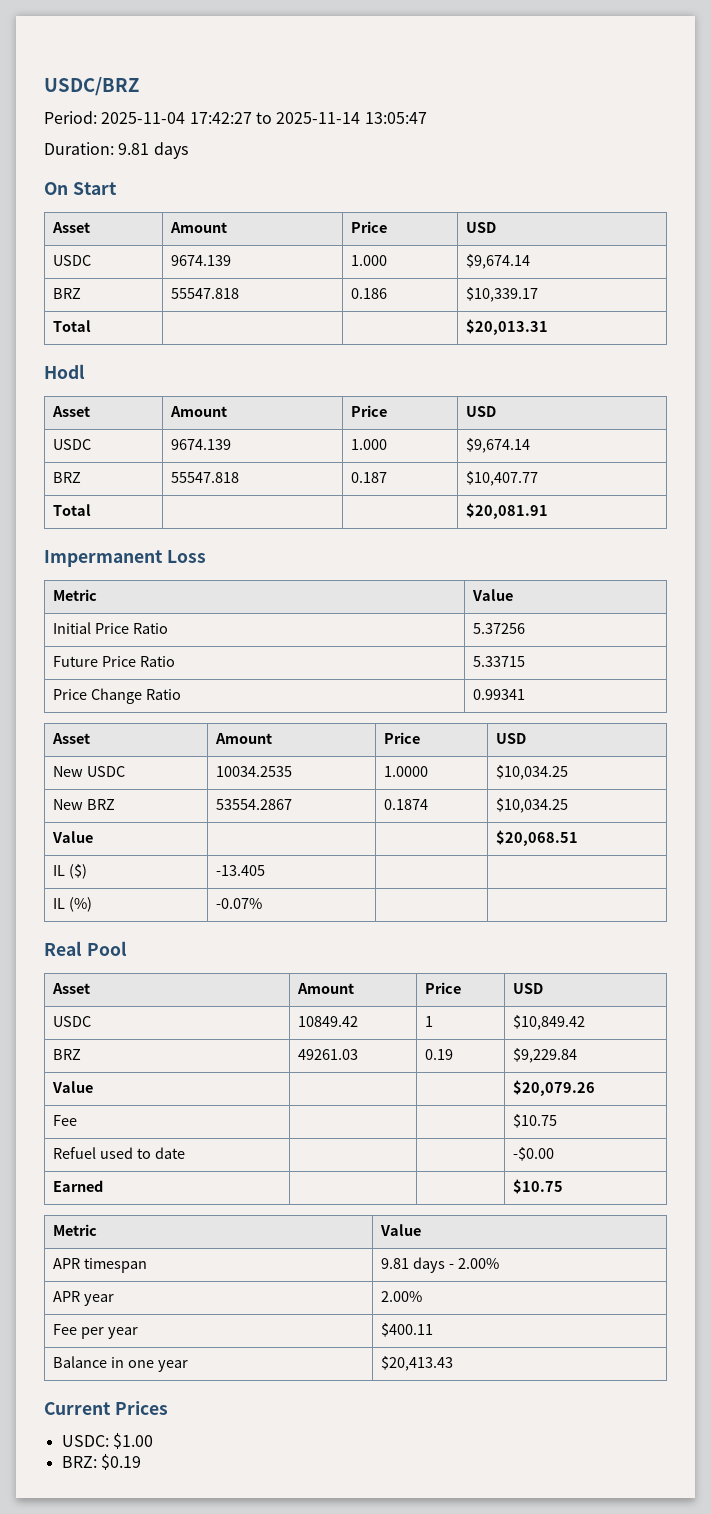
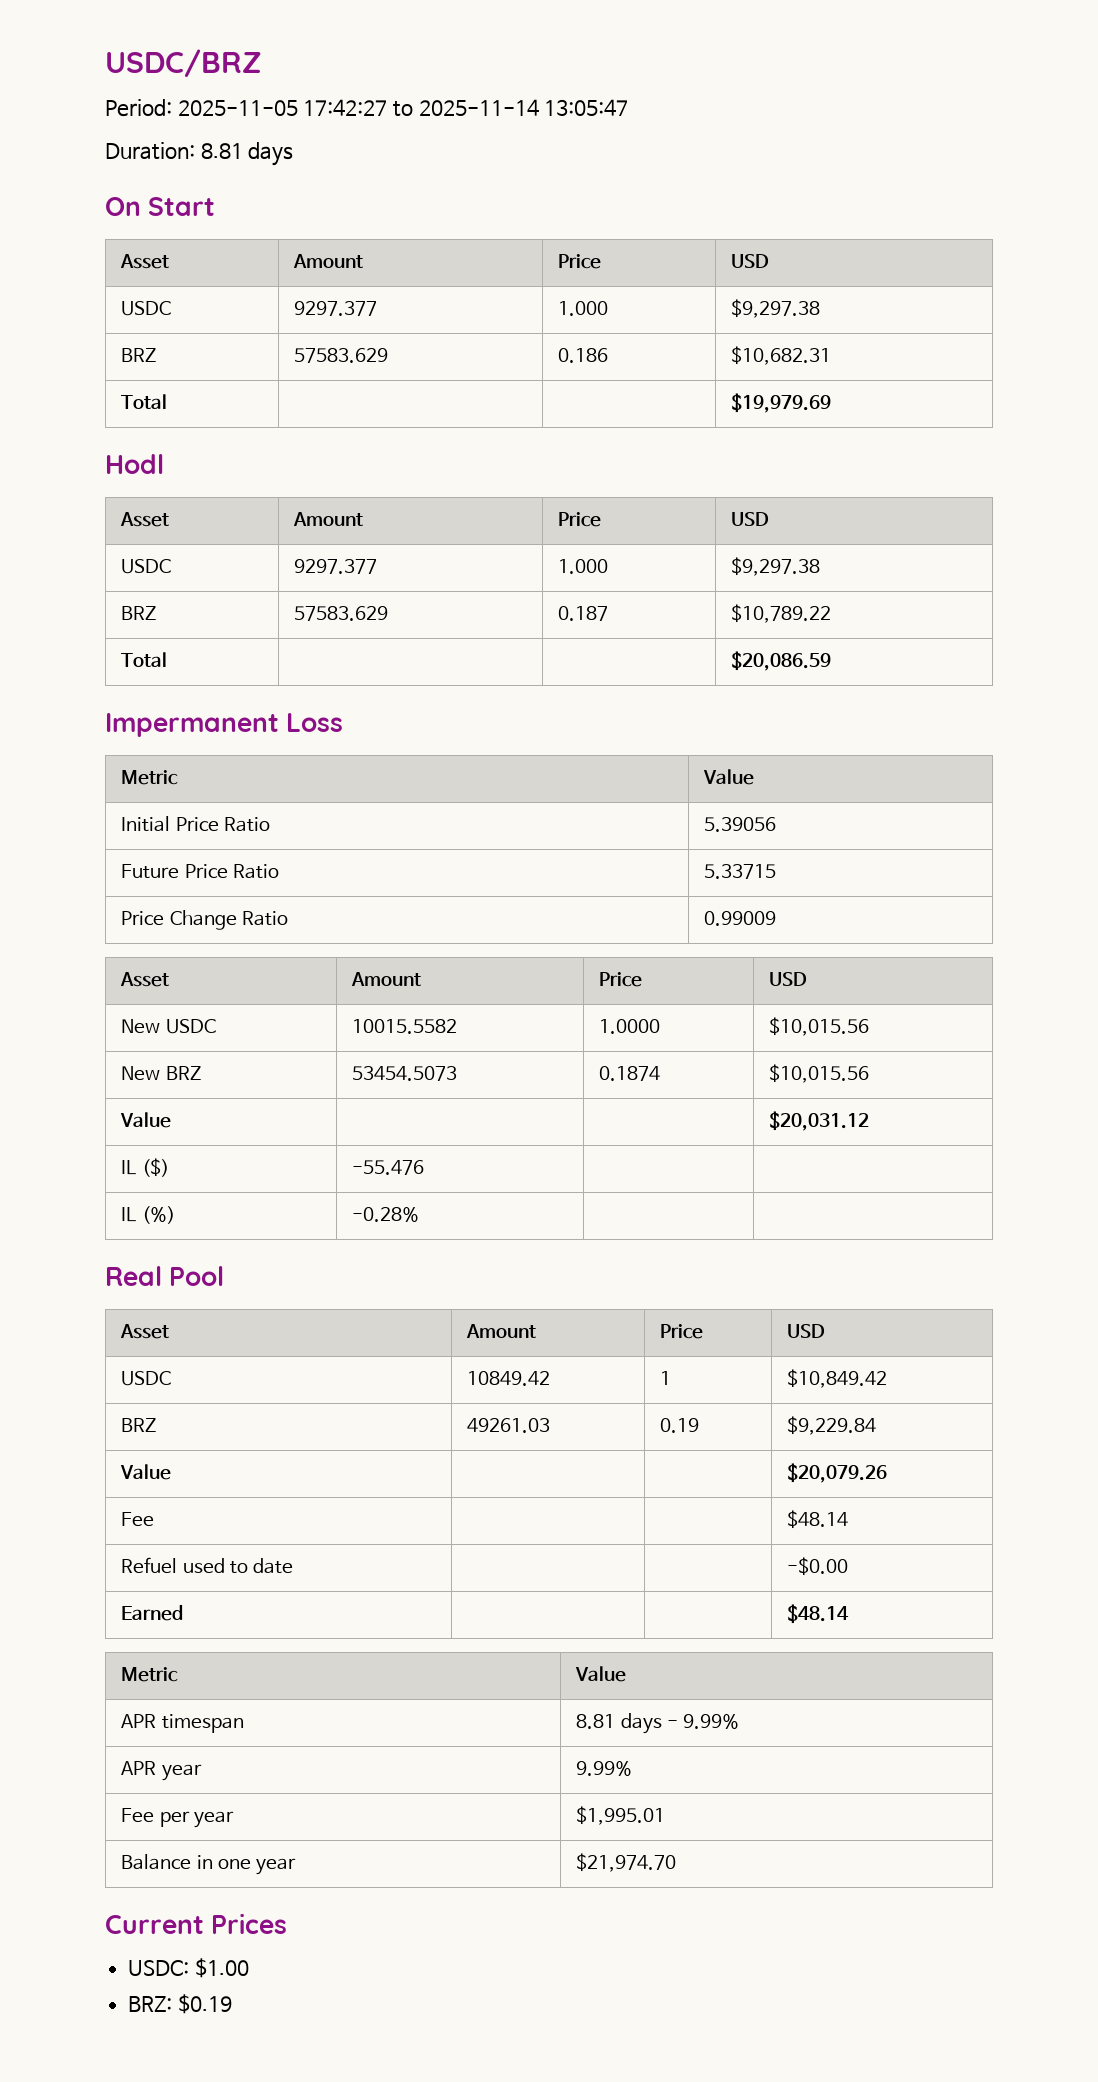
- Period: 2025-11-04 17:42:27 to 2025-11-14 13:05:47
+ Period: 2025-11-05 17:42:27 to 2025-11-14 13:05:47
- Duration: 9.81 days
+ Duration: 8.81 days
  On Start
  Asset | Amount | Price | USD
- USDC | 9674.139 | 1.000 | $9,674.14
- BRZ | 55547.818 | 0.186 | $10,339.17
- Total | | | $20,013.31
+ USDC | 9297.377 | 1.000 | $9,297.38
+ BRZ | 57583.629 | 0.186 | $10,682.31
+ Total | | | $19,979.69
  Hodl
  Asset | Amount | Price | USD
- USDC | 9674.139 | 1.000 | $9,674.14
- BRZ | 55547.818 | 0.187 | $10,407.77
- Total | | | $20,081.91
+ USDC | 9297.377 | 1.000 | $9,297.38
+ BRZ | 57583.629 | 0.187 | $10,789.22
+ Total | | | $20,086.59
- Initial Price Ratio | 5.37256
+ Initial Price Ratio | 5.39056
- Price Change Ratio | 0.99341
+ Price Change Ratio | 0.99009
- New USDC | 10034.2535 | 1.0000 | $10,034.25
+ New USDC | 10015.5582 | 1.0000 | $10,015.56
- New BRZ | 53554.2867 | 0.1874 | $10,034.25
- Value | | | $20,068.51
+ New BRZ | 53454.5073 | 0.1874 | $10,015.56
+ Value | | | $20,031.12
- IL ($) | -13.405 | |
+ IL ($) | -55.476 | |
- IL (%) | -0.07% | |
+ IL (%) | -0.28% | |
- Fee | | | $10.75
+ Fee | | | $48.14
- Earned | | | $10.75
+ Earned | | | $48.14
- APR timespan | 9.81 days - 2.00%
+ APR timespan | 8.81 days - 9.99%
- APR year | 2.00%
+ APR year | 9.99%
- Fee per year | $400.11
+ Fee per year | $1,995.01
- Balance in one year | $20,413.43
+ Balance in one year | $21,974.70

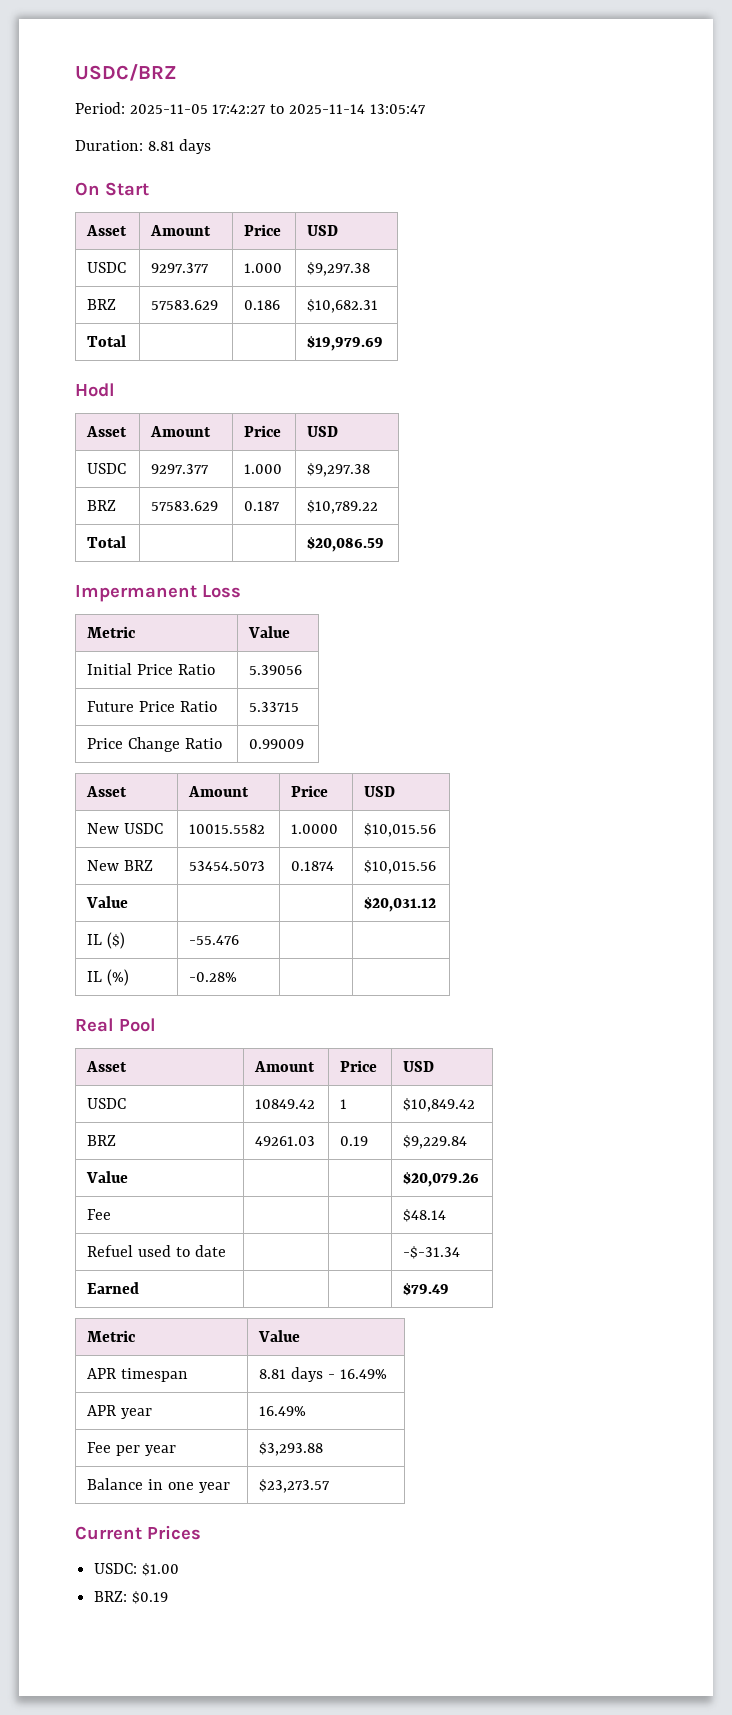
- Refuel used to date | | | -$0.00
+ Refuel used to date | | | -$-31.34
- Earned | | | $48.14
+ Earned | | | $79.49
- APR timespan | 8.81 days - 9.99%
+ APR timespan | 8.81 days - 16.49%
- APR year | 9.99%
+ APR year | 16.49%
- Fee per year | $1,995.01
+ Fee per year | $3,293.88
- Balance in one year | $21,974.70
+ Balance in one year | $23,273.57

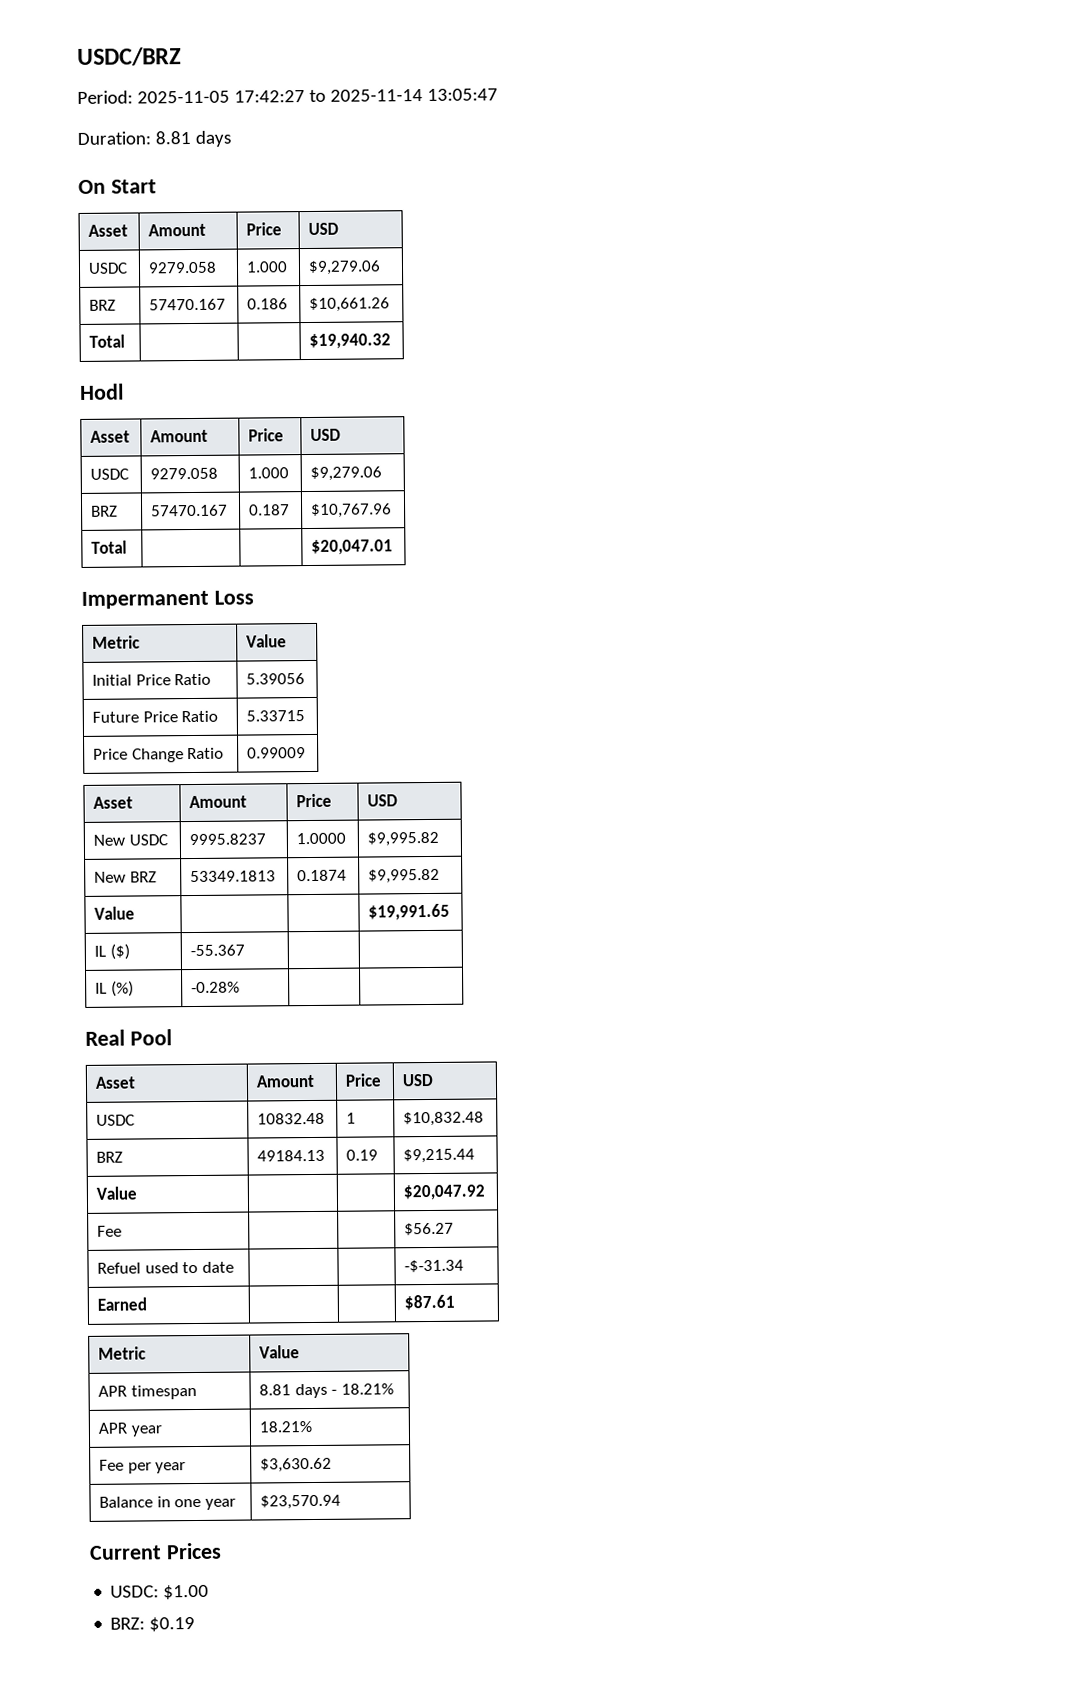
  On Start
  Asset | Amount | Price | USD
- USDC | 9297.377 | 1.000 | $9,297.38
- BRZ | 57583.629 | 0.186 | $10,682.31
- Total | | | $19,979.69
+ USDC | 9279.058 | 1.000 | $9,279.06
+ BRZ | 57470.167 | 0.186 | $10,661.26
+ Total | | | $19,940.32
  Hodl
  Asset | Amount | Price | USD
- USDC | 9297.377 | 1.000 | $9,297.38
- BRZ | 57583.629 | 0.187 | $10,789.22
- Total | | | $20,086.59
+ USDC | 9279.058 | 1.000 | $9,279.06
+ BRZ | 57470.167 | 0.187 | $10,767.96
+ Total | | | $20,047.01
- New USDC | 10015.5582 | 1.0000 | $10,015.56
+ New USDC | 9995.8237 | 1.0000 | $9,995.82
- New BRZ | 53454.5073 | 0.1874 | $10,015.56
- Value | | | $20,031.12
+ New BRZ | 53349.1813 | 0.1874 | $9,995.82
+ Value | | | $19,991.65
- IL ($) | -55.476 | |
+ IL ($) | -55.367 | |
- USDC | 10849.42 | 1 | $10,849.42
- BRZ | 49261.03 | 0.19 | $9,229.84
- Value | | | $20,079.26
+ USDC | 10832.48 | 1 | $10,832.48
+ BRZ | 49184.13 | 0.19 | $9,215.44
+ Value | | | $20,047.92
- Fee | | | $48.14
+ Fee | | | $56.27
- Earned | | | $79.49
+ Earned | | | $87.61
- APR timespan | 8.81 days - 16.49%
+ APR timespan | 8.81 days - 18.21%
- APR year | 16.49%
+ APR year | 18.21%
- Fee per year | $3,293.88
+ Fee per year | $3,630.62
- Balance in one year | $23,273.57
+ Balance in one year | $23,570.94

